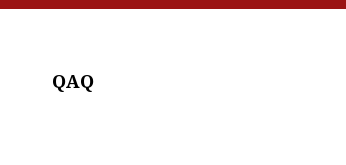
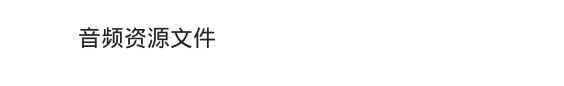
- QAQ
+ 音频资源文件

